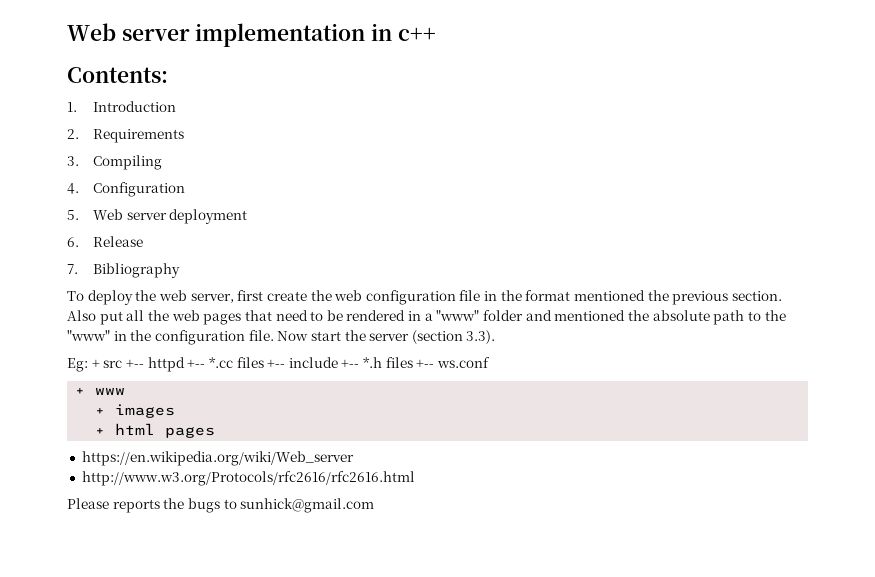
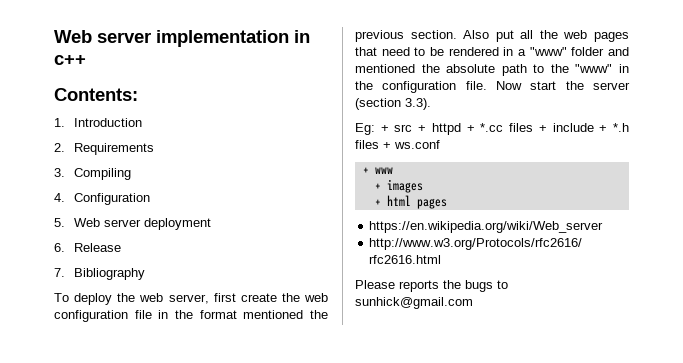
- Eg: + src +-- httpd +-- *.cc files +-- include +-- *.h files +-- ws.conf
+ Eg: + src + httpd + *.cc files + include + *.h files + ws.conf

